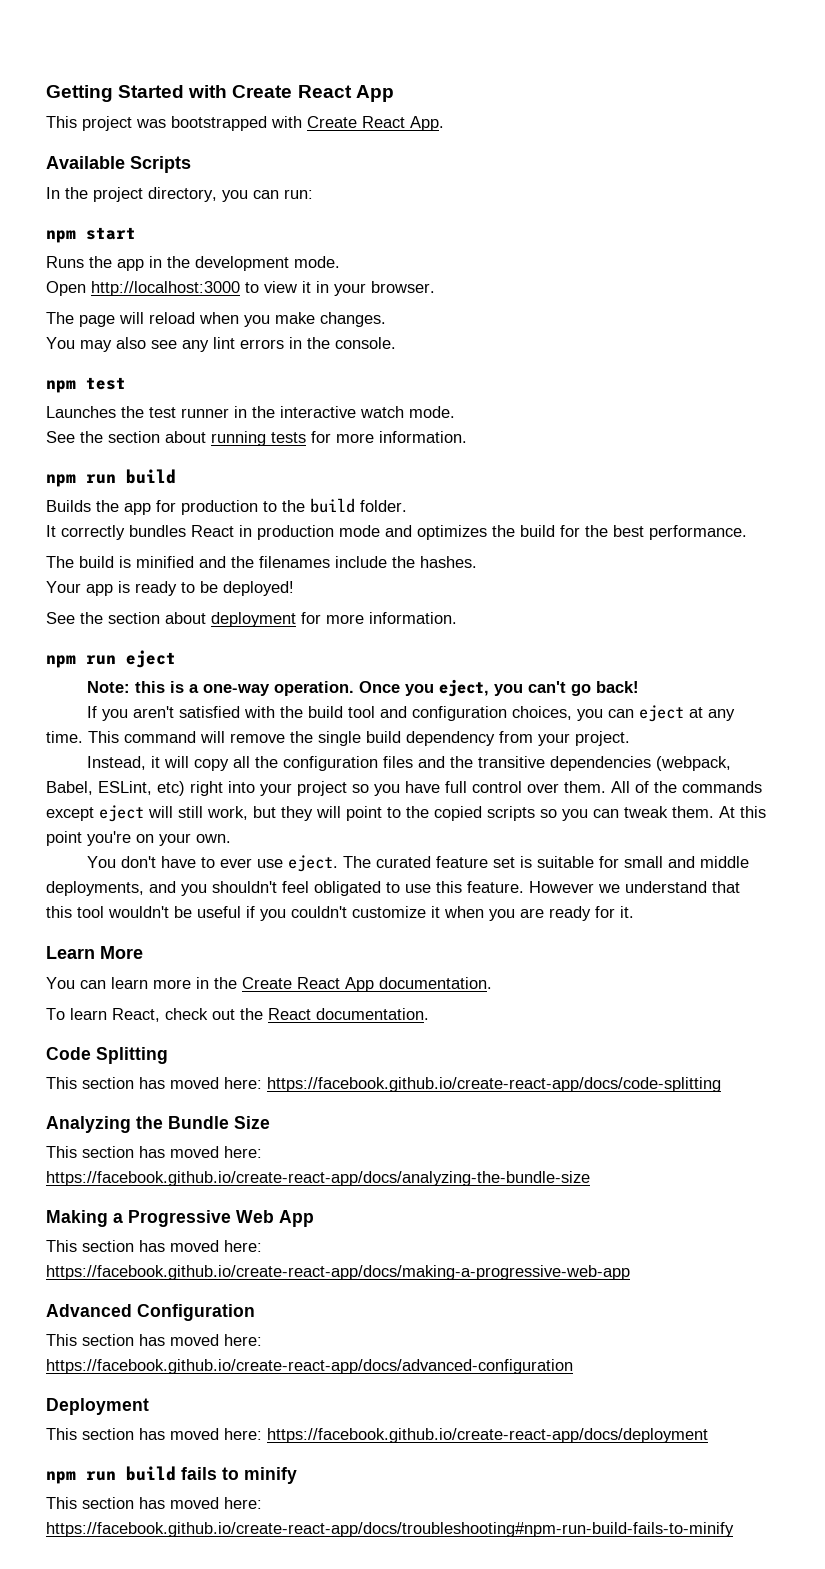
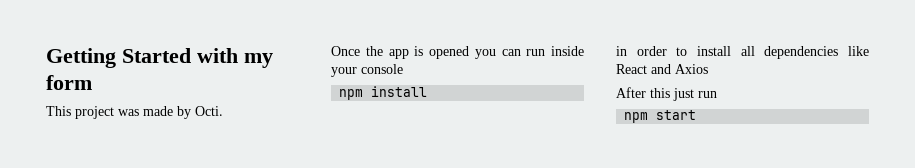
- Getting Started with Create React App
+ Getting Started with my form
- This project was bootstrapped with Create React App.
- Available Scripts
- In the project directory, you can run:
+ This project was made by Octi.
+ Once the app is opened you can run inside your console
+ npm install
+ in order to install all dependencies like React and Axios
+ After this just run
  npm start
- Runs the app in the development mode.
- Open http://localhost:3000 to view it in your browser.
- The page will reload when you make changes.
- You may also see any lint errors in the console.
- npm test
- Launches the test runner in the interactive watch mode.
- See the section about running tests for more information.
- npm run build
- Builds the app for production to the build folder.
- It correctly bundles React in production mode and optimizes the build for the best performance.
- The build is minified and the filenames include the hashes.
- Your app is ready to be deployed!
- See the section about deployment for more information.
- npm run eject
- Note: this is a one-way operation. Once you eject, you can't go back!
- If you aren't satisfied with the build tool and configuration choices, you can eject at any time. This command will remove the single build dependency from your project.
- Instead, it will copy all the configuration files and the transitive dependencies (webpack, Babel, ESLint, etc) right into your project so you have full control over them. All of the commands except eject will still work, but they will point to the copied scripts so you can tweak them. At this point you're on your own.
- You don't have to ever use eject. The curated feature set is suitable for small and middle deployments, and you shouldn't feel obligated to use this feature. However we understand that this tool wouldn't be useful if you couldn't customize it when you are ready for it.
- Learn More
- You can learn more in the Create React App documentation.
- To learn React, check out the React documentation.
- Code Splitting
- This section has moved here: https://facebook.github.io/create-react-app/docs/code-splitting
- Analyzing the Bundle Size
- This section has moved here: https://facebook.github.io/create-react-app/docs/analyzing-the-bundle-size
- Making a Progressive Web App
- This section has moved here: https://facebook.github.io/create-react-app/docs/making-a-progressive-web-app
- Advanced Configuration
- This section has moved here: https://facebook.github.io/create-react-app/docs/advanced-configuration
- Deployment
- This section has moved here: https://facebook.github.io/create-react-app/docs/deployment
- npm run build fails to minify
- This section has moved here: https://facebook.github.io/create-react-app/docs/troubleshooting#npm-run-build-fails-to-minify

